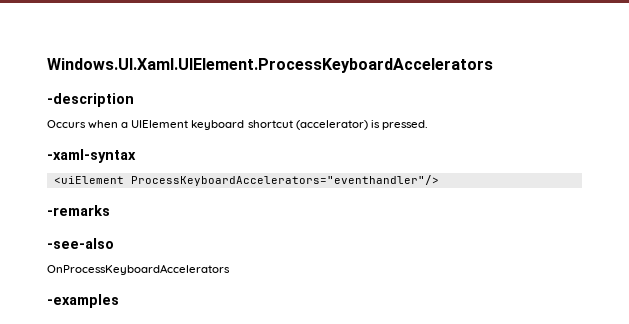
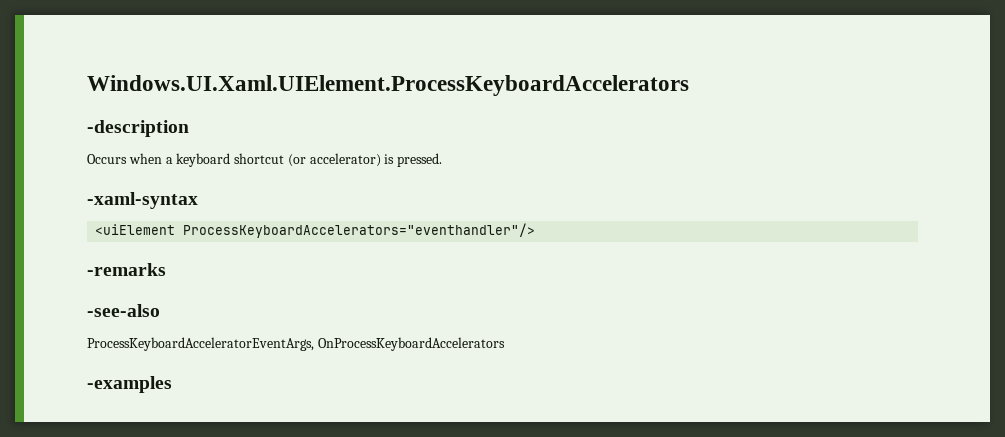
- Occurs when a UIElement keyboard shortcut (accelerator) is pressed.
+ Occurs when a keyboard shortcut (or accelerator) is pressed.
- OnProcessKeyboardAccelerators
+ ProcessKeyboardAcceleratorEventArgs, OnProcessKeyboardAccelerators

